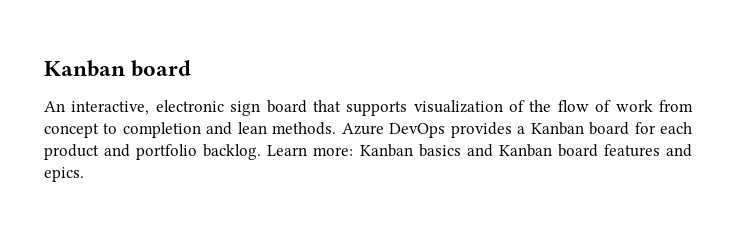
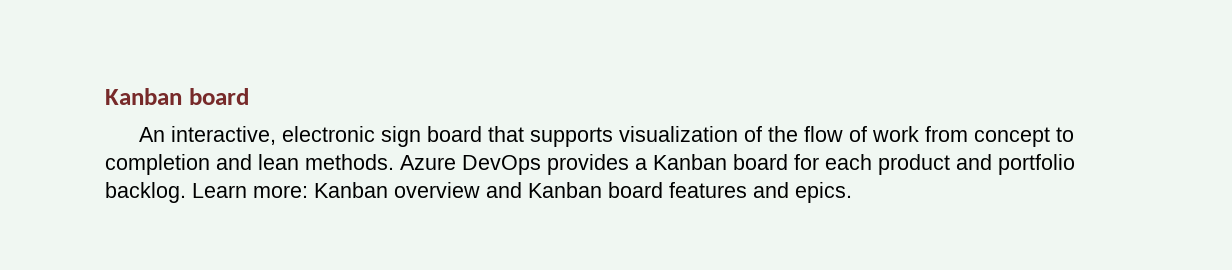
- Learn more: Kanban basics and Kanban board features and epics.
+ Learn more: Kanban overview and Kanban board features and epics.

